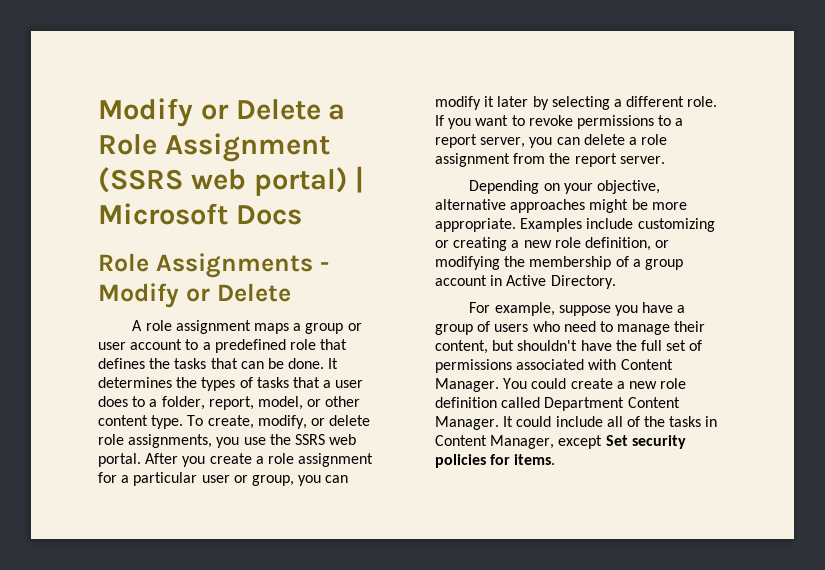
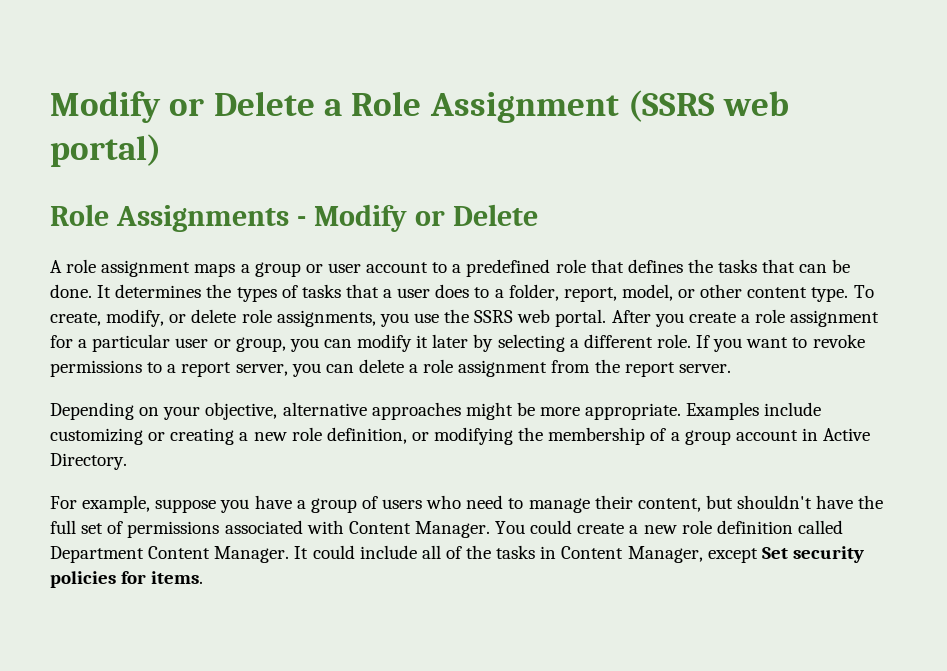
- Modify or Delete a Role Assignment (SSRS web portal) | Microsoft Docs
+ Modify or Delete a Role Assignment (SSRS web portal)

